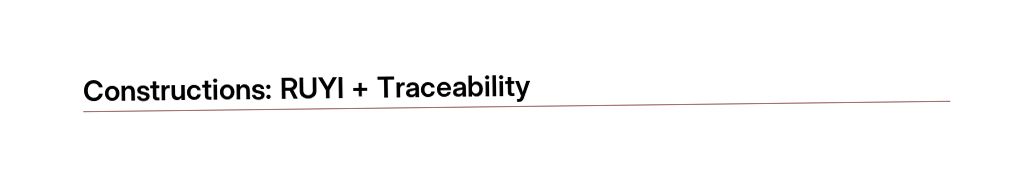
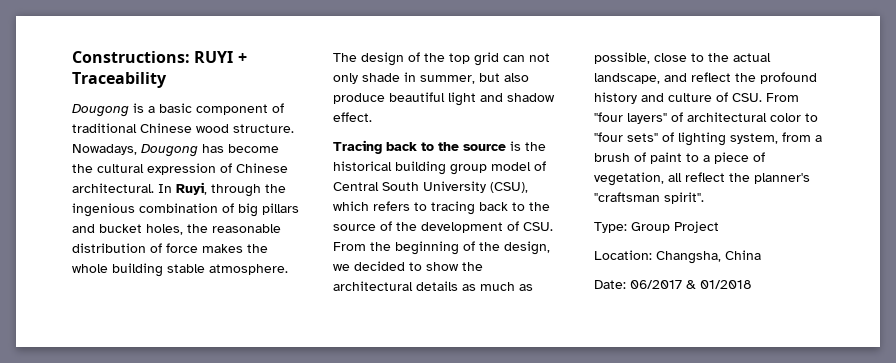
+ Dougong is a basic component of traditional Chinese wood structure. Nowadays, Dougong has become the cultural expression of Chinese architectural. In Ruyi, through the ingenious combination of big pillars and bucket holes, the reasonable distribution of force makes the whole building stable atmosphere. The design of the top grid can not only shade in summer, but also produce beautiful light and shadow effect.
+ Tracing back to the source is the historical building group model of Central South University (CSU), which refers to tracing back to the source of the development of CSU. From the beginning of the design, we decided to show the architectural details as much as possible, close to the actual landscape, and reflect the profound history and culture of CSU. From "four layers" of architectural color to "four sets" of lighting system, from a brush of paint to a piece of vegetation, all reflect the planner's "craftsman spirit".
+ Type: Group Project
+ Location: Changsha, China
+ Date: 06/2017 & 01/2018

